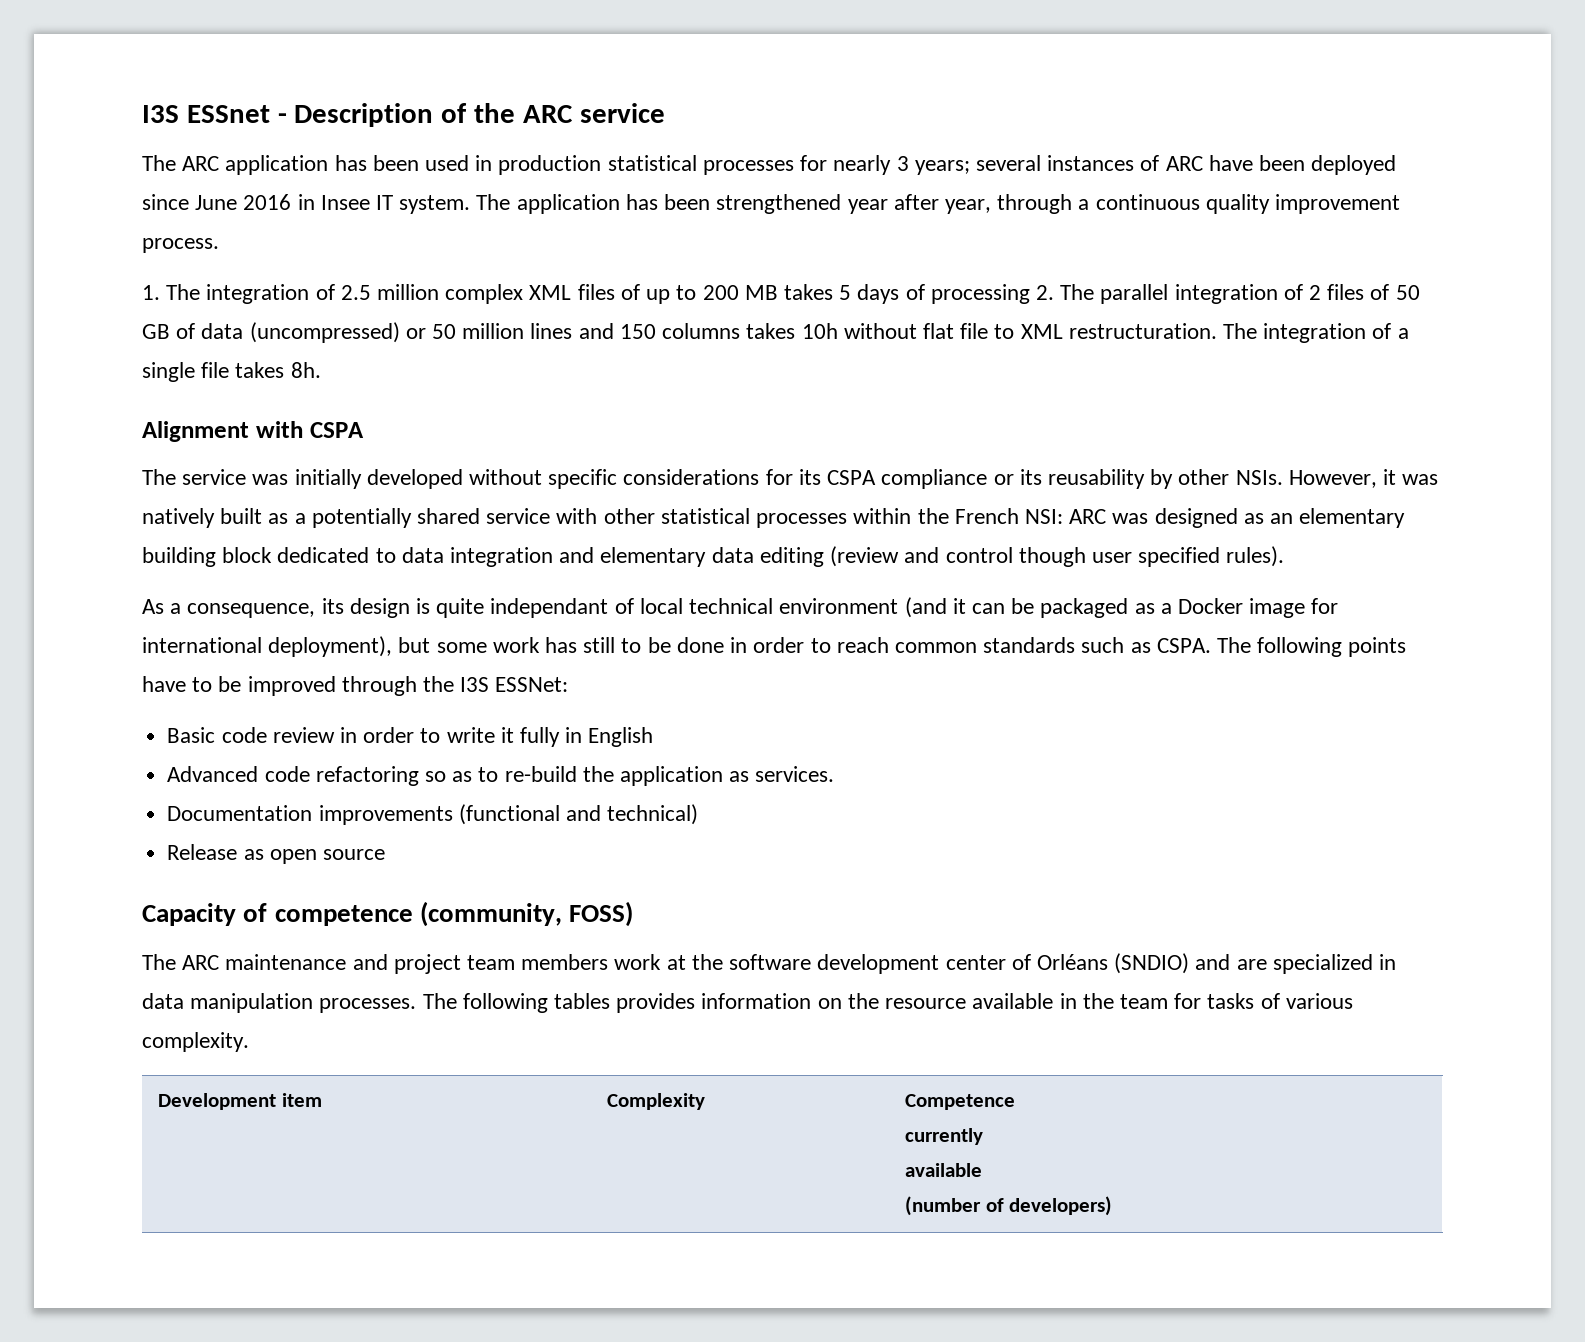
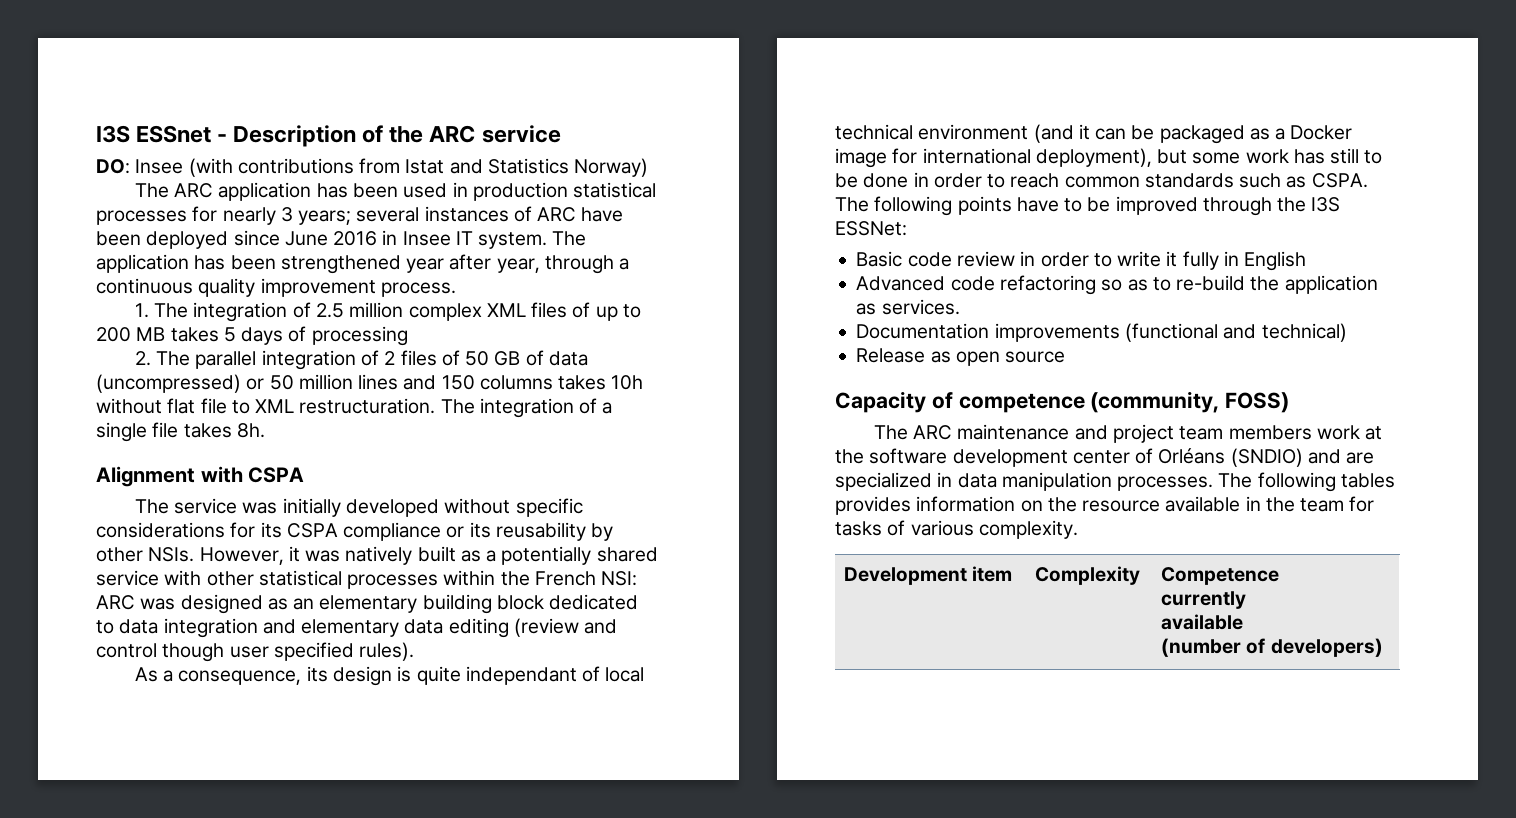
+ DO: Insee (with contributions from Istat and Statistics Norway)
- 1. The integration of 2.5 million complex XML files of up to 200 MB takes 5 days of processing 2. The parallel integration of 2 files of 50 GB of data (uncompressed) or 50 million lines and 150 columns takes 10h without flat file to XML restructuration.
+ 1. The integration of 2.5 million complex XML files of up to 200 MB takes 5 days of processing
+ 2. The parallel integration of 2 files of 50 GB of data (uncompressed) or 50 million lines and 150 columns takes 10h without flat file to XML restructuration.

